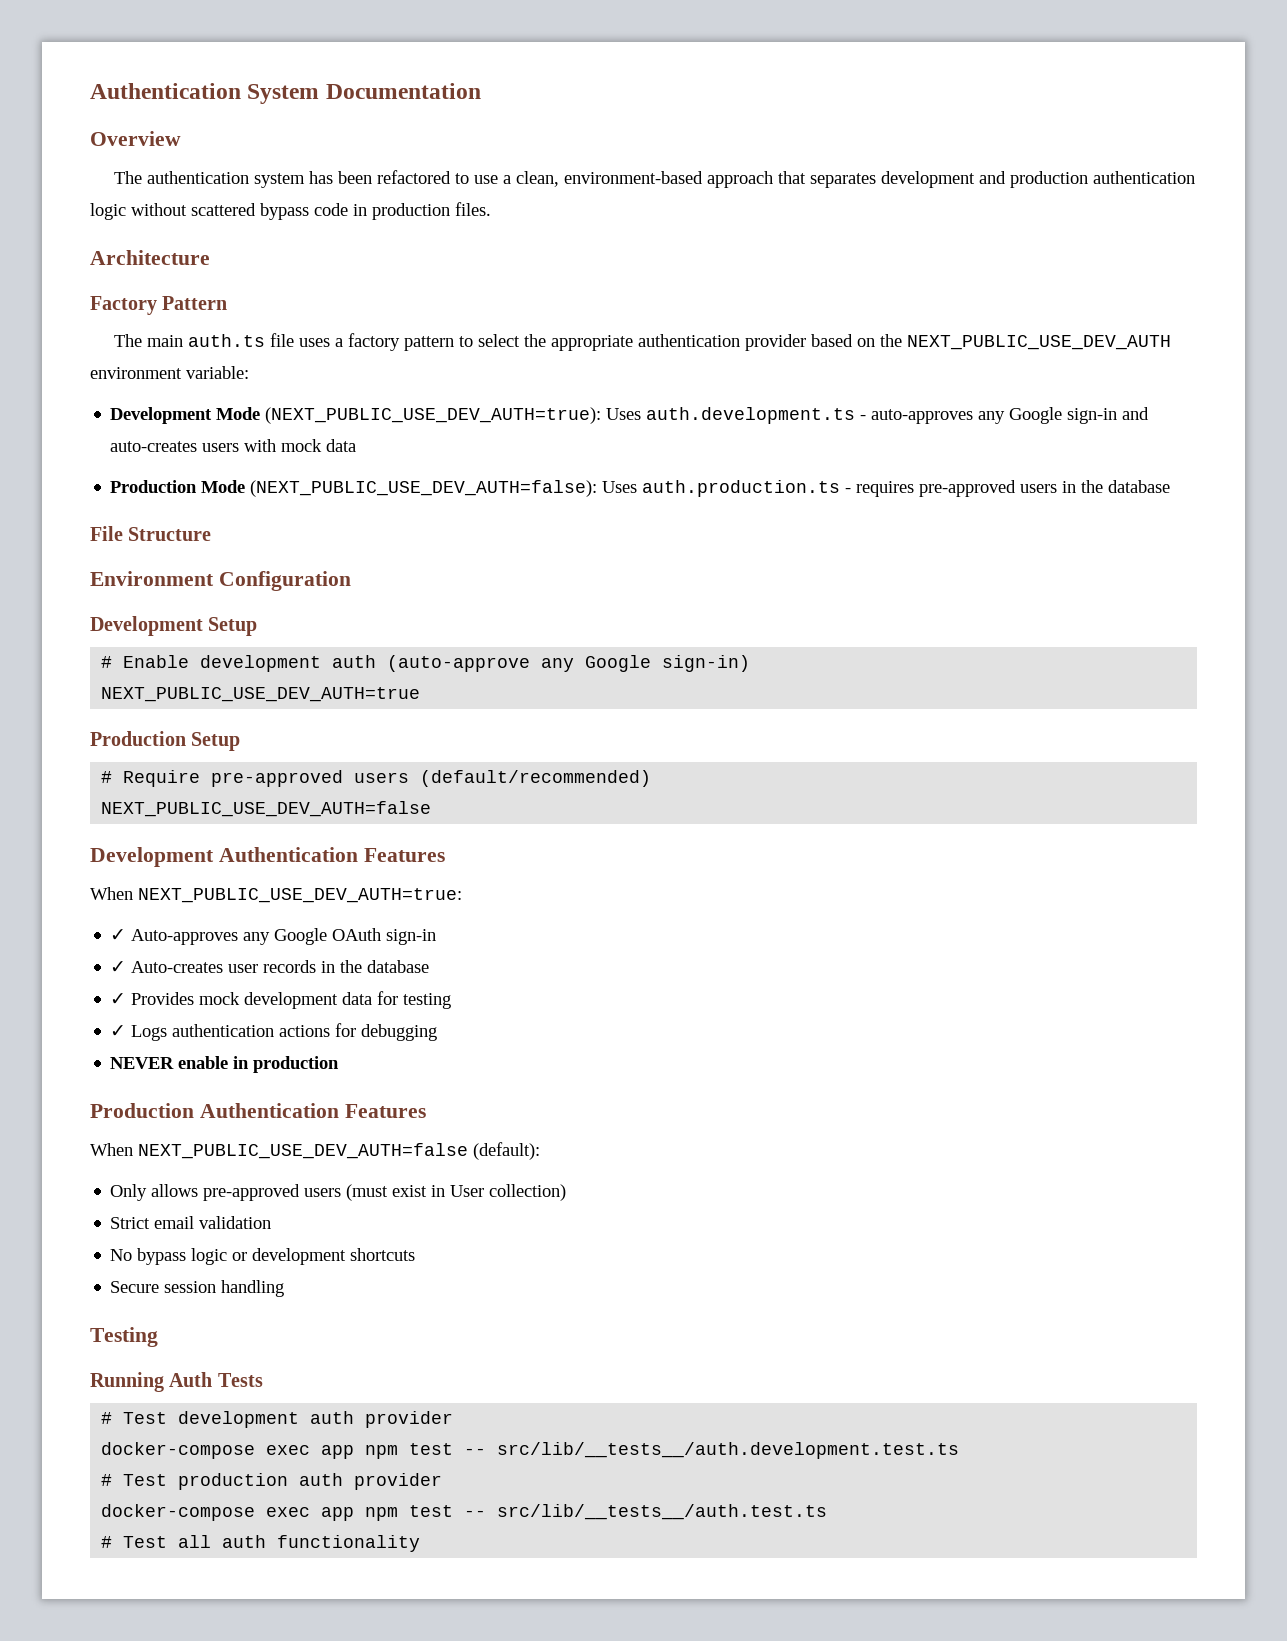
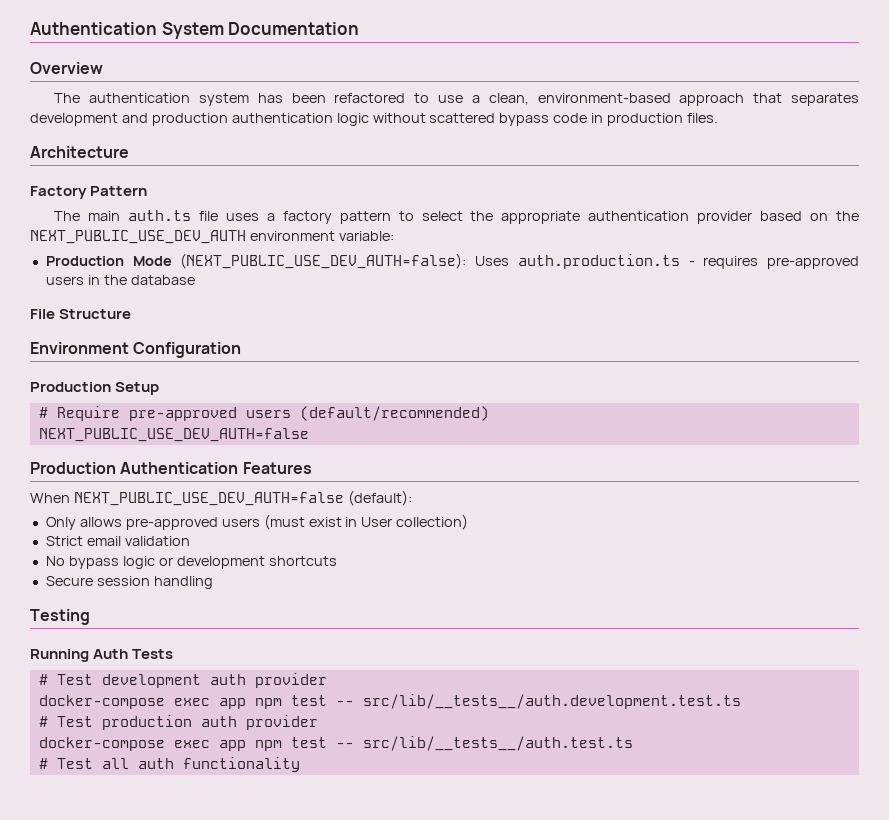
- Development Mode (NEXT_PUBLIC_USE_DEV_AUTH=true): Uses auth.development.ts - auto-approves any Google sign-in and auto-creates users with mock data
- Development Setup
- # Enable development auth (auto-approve any Google sign-in)
- NEXT_PUBLIC_USE_DEV_AUTH=true
- Development Authentication Features
- When NEXT_PUBLIC_USE_DEV_AUTH=true:
- ✓ Auto-approves any Google OAuth sign-in
- ✓ Auto-creates user records in the database
- ✓ Provides mock development data for testing
- ✓ Logs authentication actions for debugging
- NEVER enable in production

